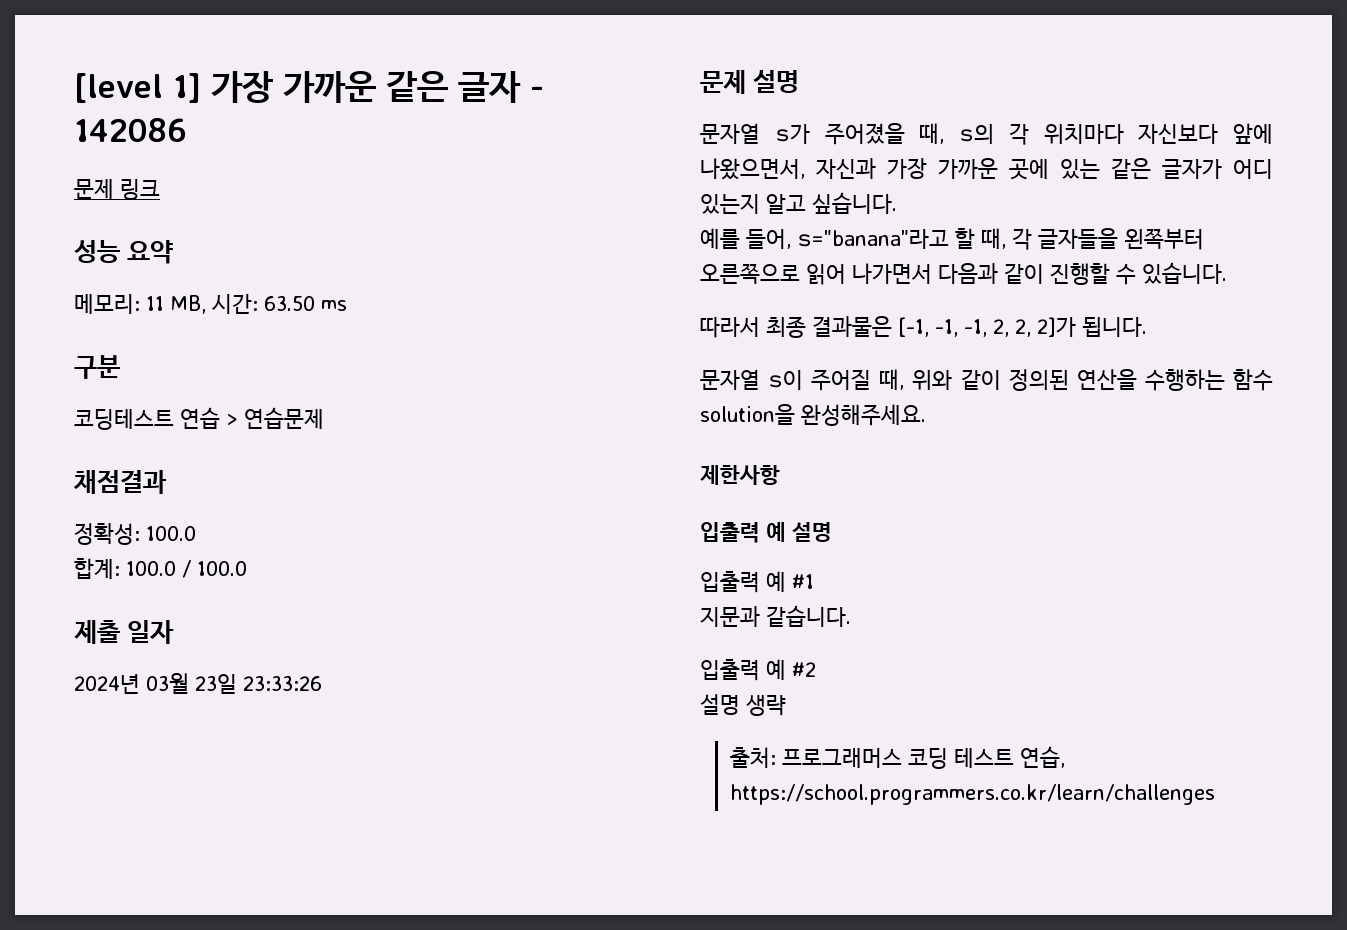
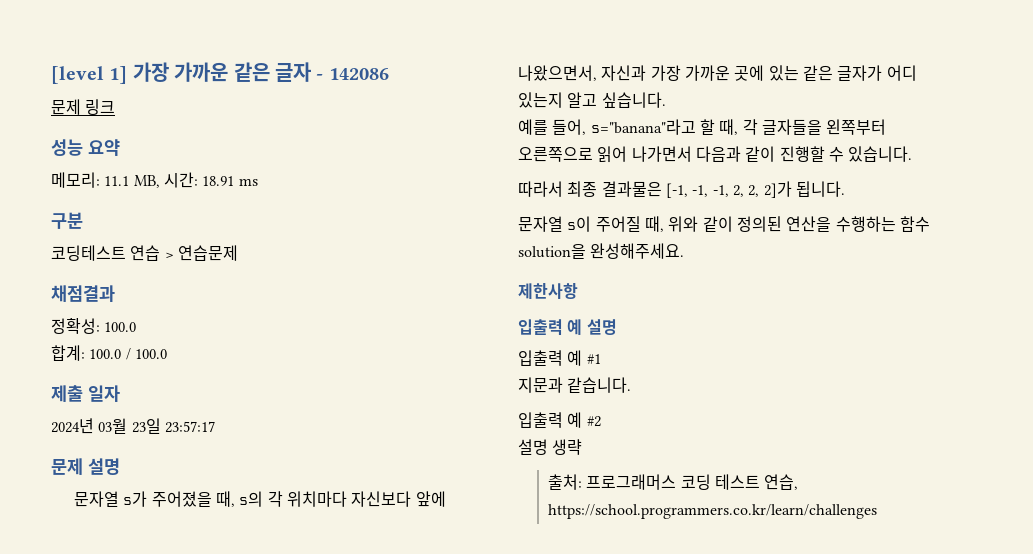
- 메모리: 11 MB, 시간: 63.50 ms
+ 메모리: 11.1 MB, 시간: 18.91 ms
- 2024년 03월 23일 23:33:26
+ 2024년 03월 23일 23:57:17

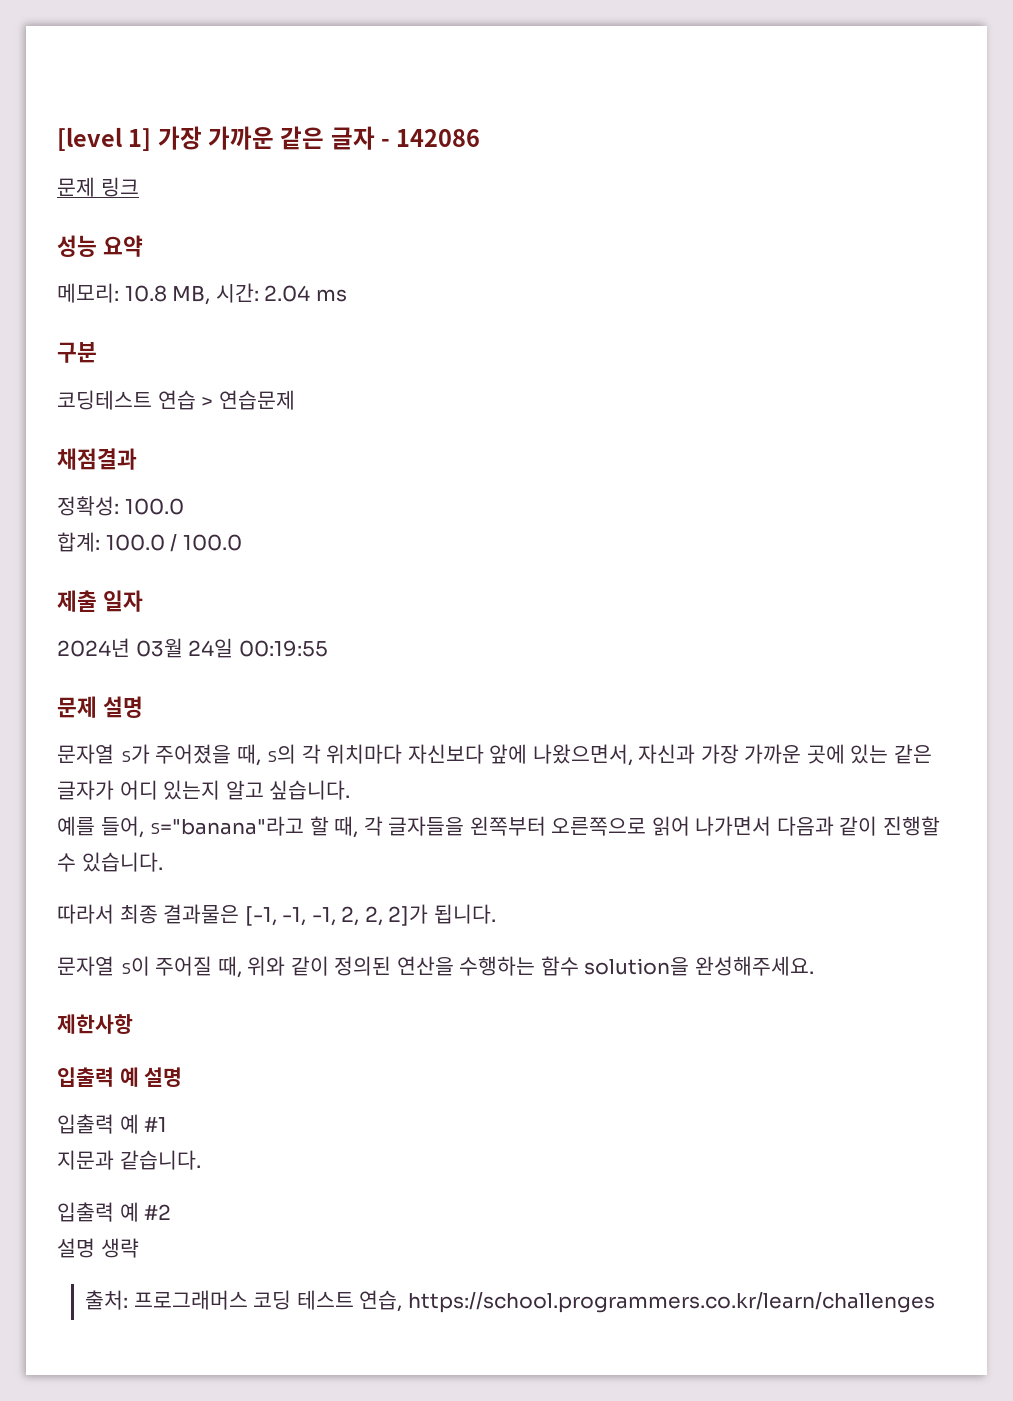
- 메모리: 11.1 MB, 시간: 18.91 ms
+ 메모리: 10.8 MB, 시간: 2.04 ms
- 2024년 03월 23일 23:57:17
+ 2024년 03월 24일 00:19:55

